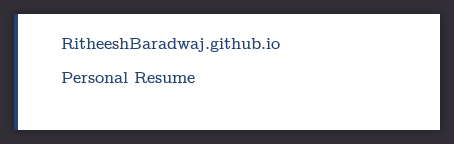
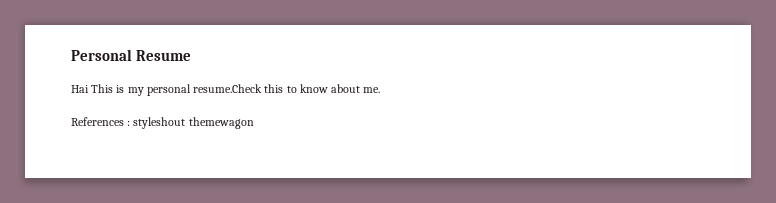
- RitheeshBaradwaj.github.io
+ Hai This is my personal resume.Check this to know about me.
+ References : styleshout themewagon

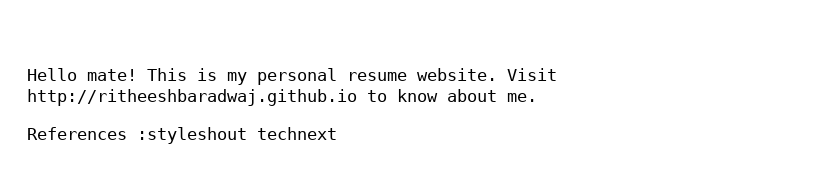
- Personal Resume
- Hai This is my personal resume.Check this to know about me.
+ Hello mate! This is my personal resume website. Visit http://ritheeshbaradwaj.github.io to know about me.
- References : styleshout themewagon
+ References :styleshout technext

